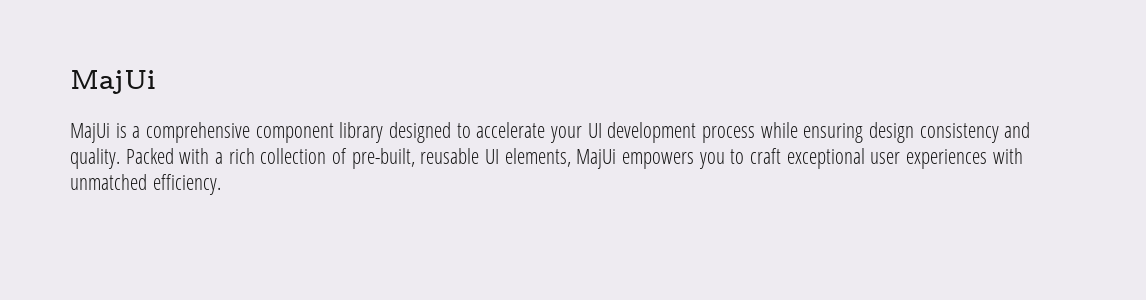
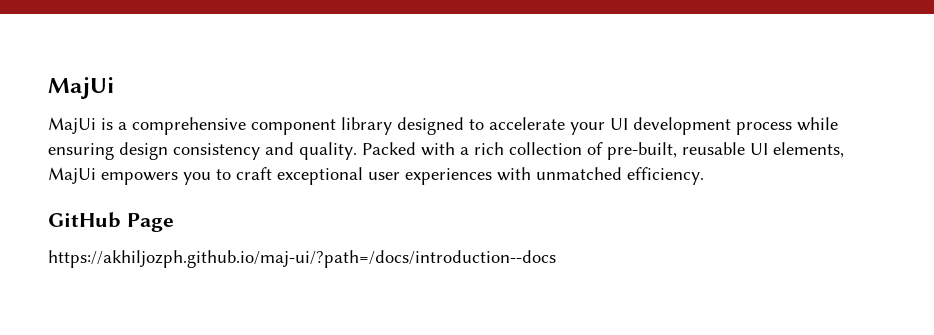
+ GitHub Page
+ https://akhiljozph.github.io/maj-ui/?path=/docs/introduction--docs

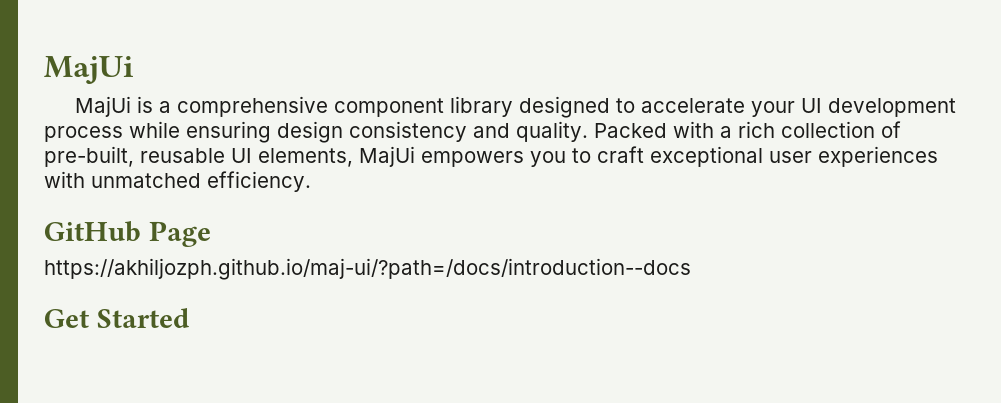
+ Get Started

